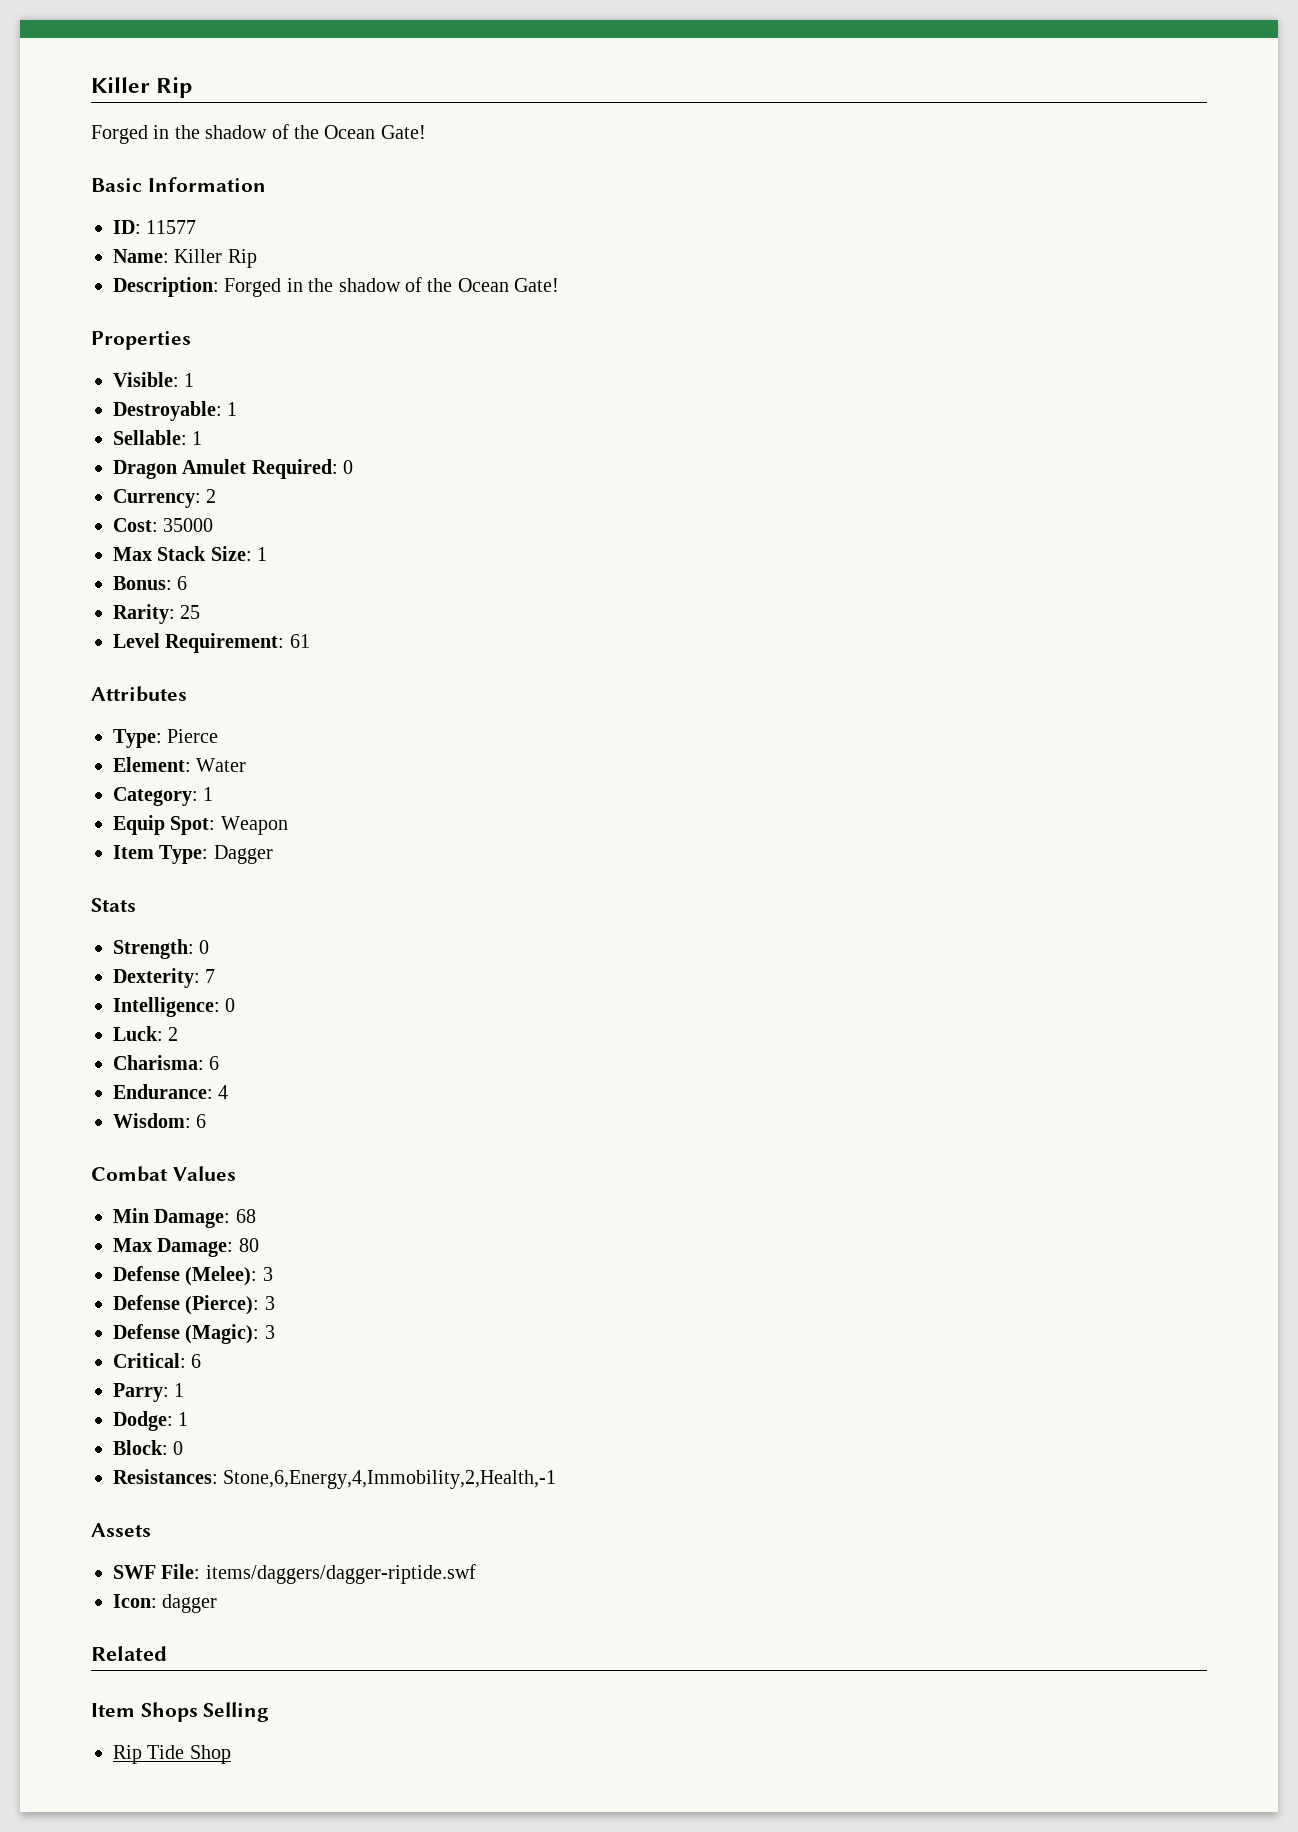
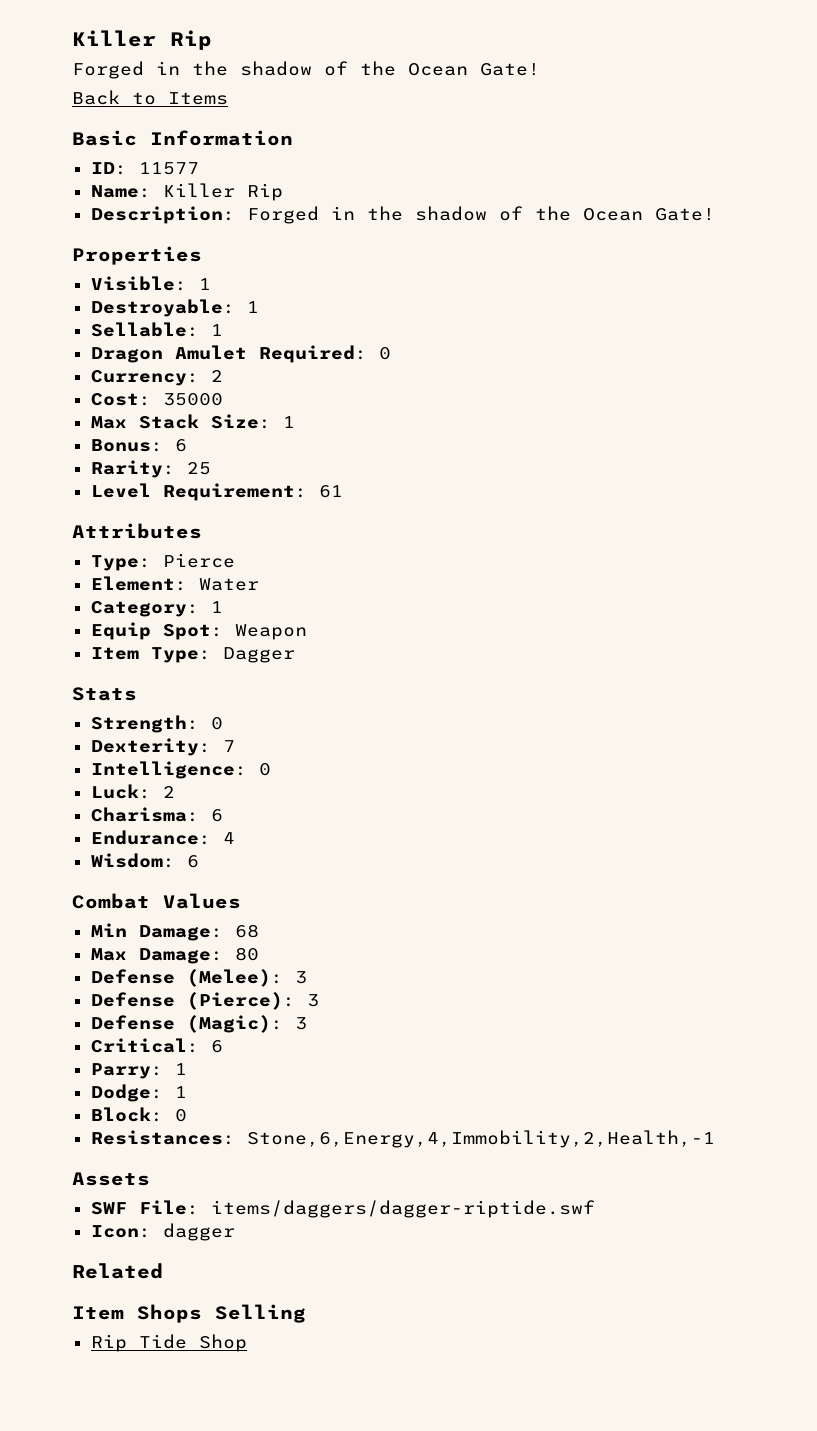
+ Back to Items

